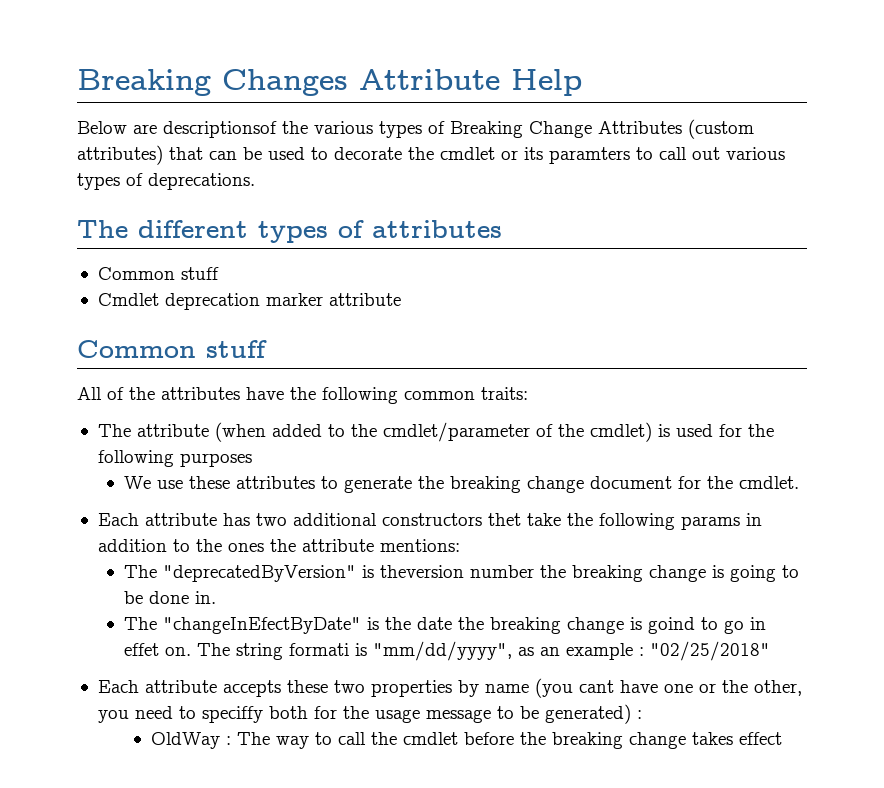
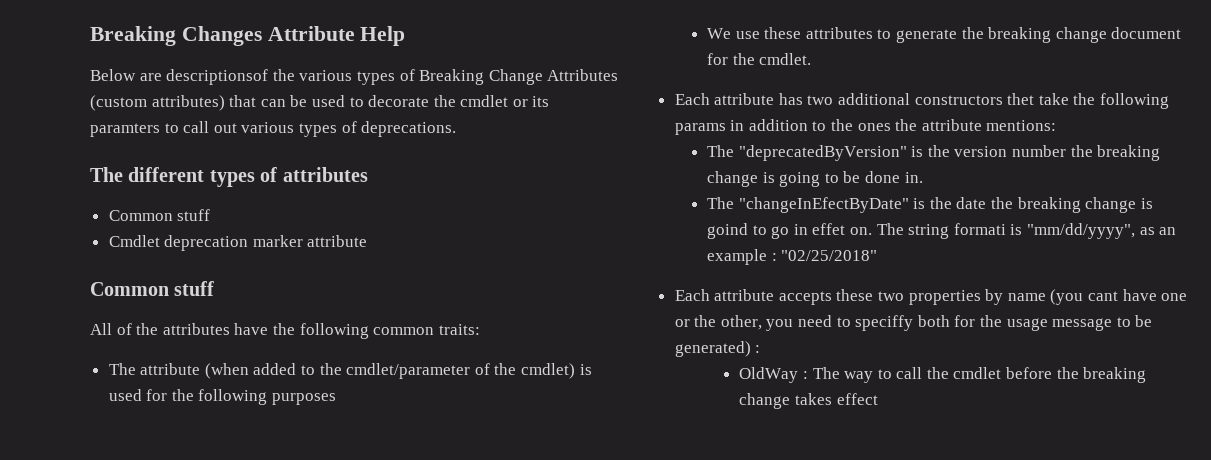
- The "deprecatedByVersion" is theversion number the breaking change is going to be done in.
+ The "deprecatedByVersion" is the version number the breaking change is going to be done in.

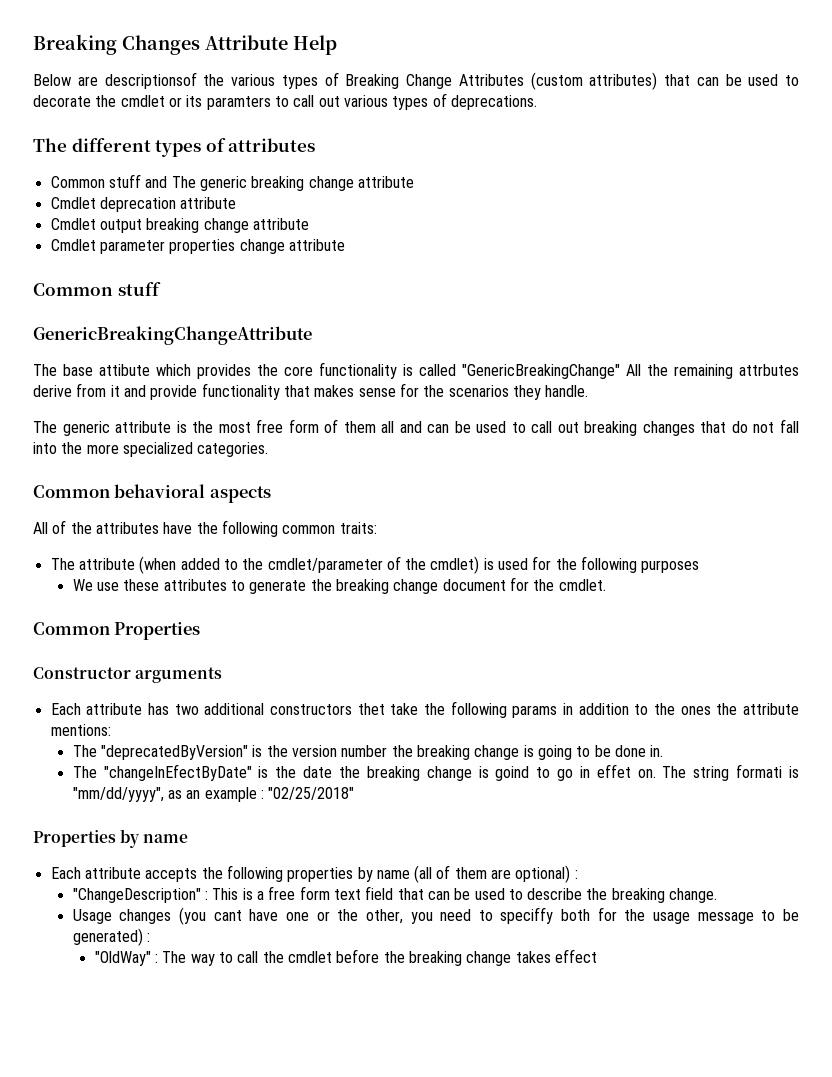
  The different types of attributes
+ Common stuff and The generic breaking change attribute
+ Cmdlet deprecation attribute
+ Cmdlet output breaking change attribute
+ Cmdlet parameter properties change attribute
  Common stuff
- Cmdlet deprecation marker attribute
- Common stuff
+ GenericBreakingChangeAttribute
+ The base attibute which provides the core functionality is called "GenericBreakingChange" All the remaining attrbutes derive from it and provide functionality that makes sense for the scenarios they handle.
+ The generic attribute is the most free form of them all and can be used to call out breaking changes that do not fall into the more specialized categories.
+ Common behavioral aspects
+ Common Properties
+ Constructor arguments
+ Properties by name
- Each attribute accepts these two properties by name (you cant have one or the other, you need to speciffy both for the usage message to be generated) :
+ Each attribute accepts the following properties by name (all of them are optional) :
+ "ChangeDescription" : This is a free form text field that can be used to describe the breaking change.
+ Usage changes (you cant have one or the other, you need to speciffy both for the usage message to be generated) :
- OldWay : The way to call the cmdlet before the breaking change takes effect
+ "OldWay" : The way to call the cmdlet before the breaking change takes effect

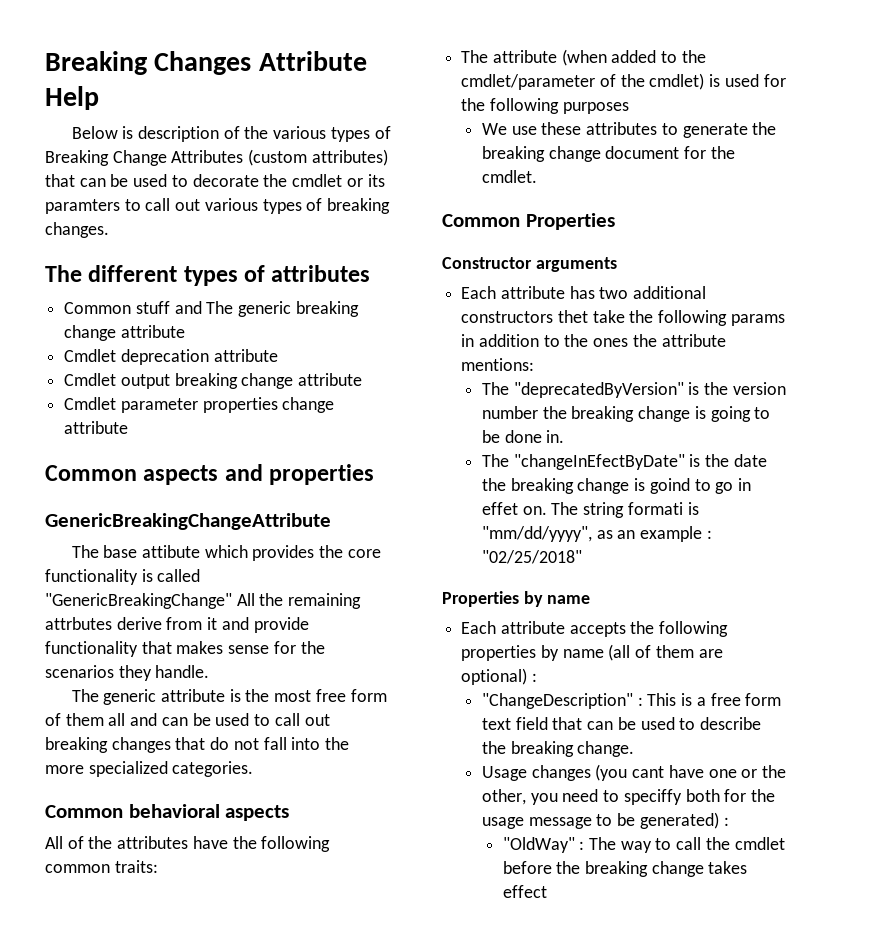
- Below are descriptionsof the various types of Breaking Change Attributes (custom attributes) that can be used to decorate the cmdlet or its paramters to call out various types of deprecations.
+ Below is description of the various types of Breaking Change Attributes (custom attributes) that can be used to decorate the cmdlet or its paramters to call out various types of breaking changes.
  Cmdlet parameter properties change attribute
- Common stuff
+ Common aspects and properties

